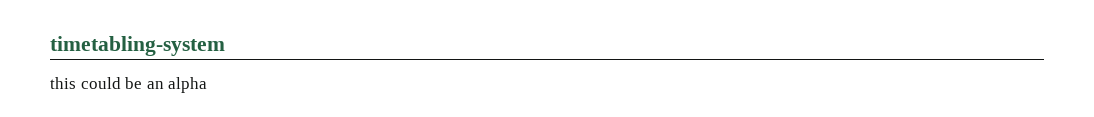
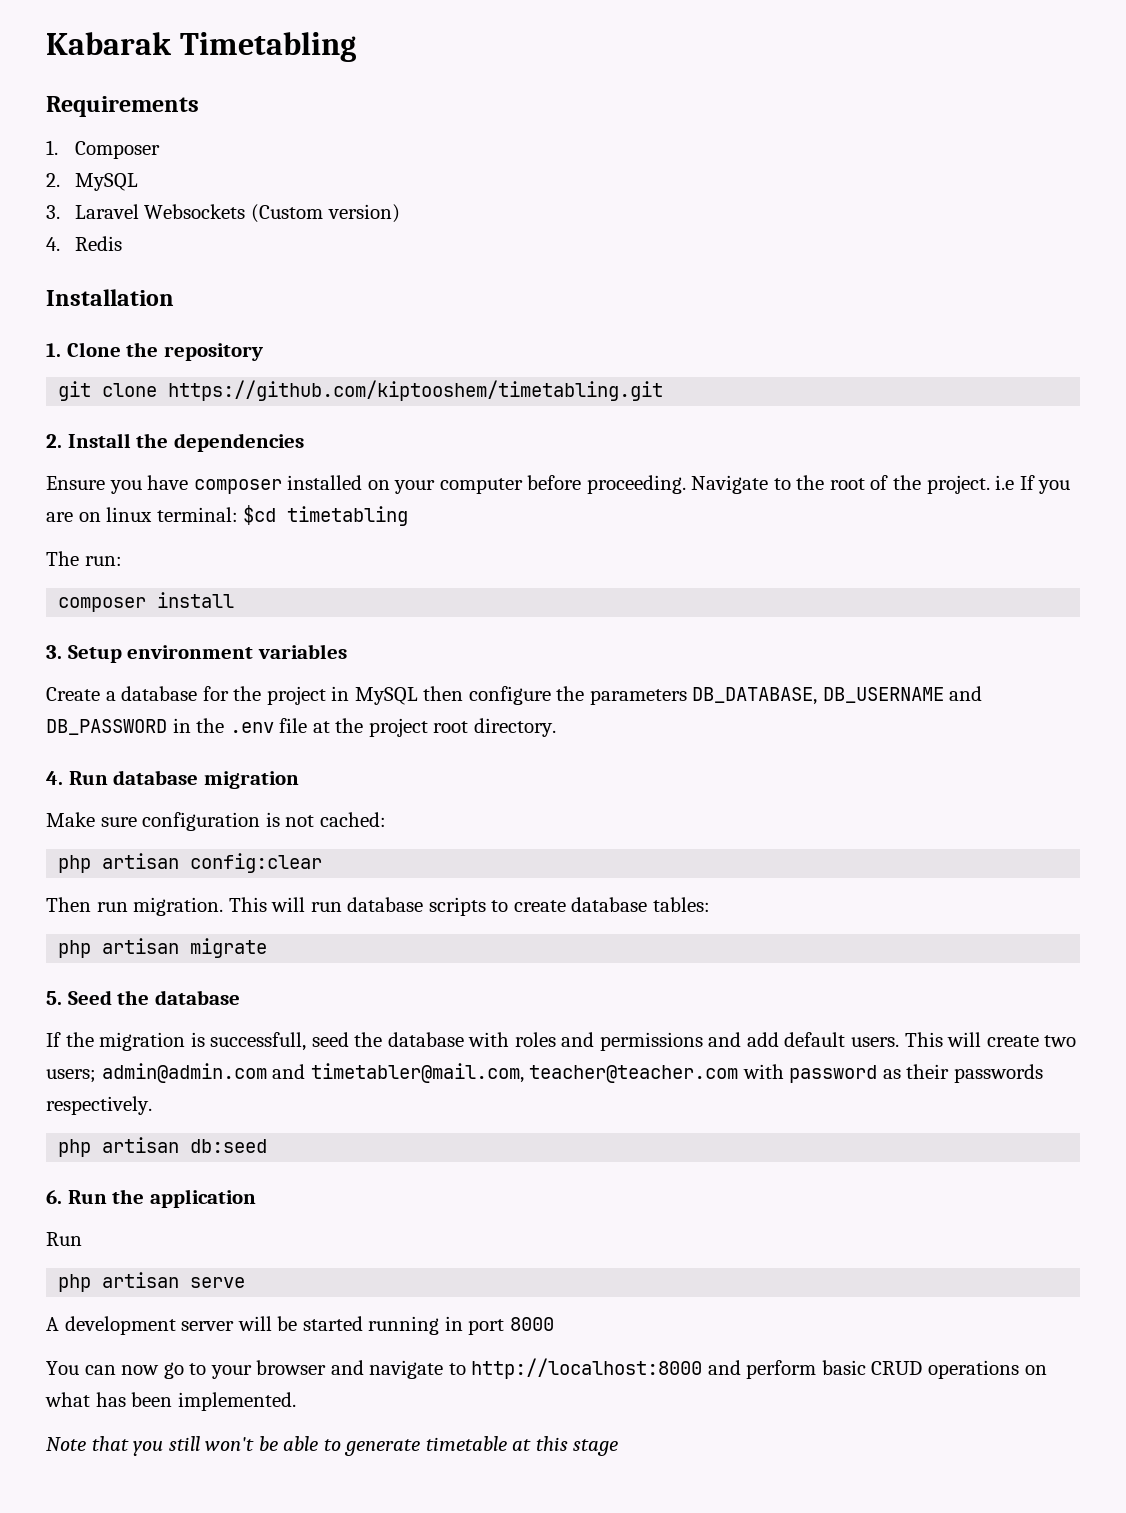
- timetabling-system
- this could be an alpha
+ Kabarak Timetabling
+ Requirements
+ 1. Composer
+ 2. MySQL
+ 3. Laravel Websockets (Custom version)
+ 4. Redis
+ Installation
+ 1. Clone the repository
+ git clone https://github.com/kiptooshem/timetabling.git
+ 2. Install the dependencies
+ Ensure you have composer installed on your computer before proceeding. Navigate to the root of the project. i.e If you are on linux terminal: $cd timetabling
+ The run:
+ composer install
+ 3. Setup environment variables
+ Create a database for the project in MySQL then configure the parameters DB_DATABASE, DB_USERNAME and DB_PASSWORD in the .env file at the project root directory.
+ 4. Run database migration
+ Make sure configuration is not cached:
+ php artisan config:clear
+ Then run migration. This will run database scripts to create database tables:
+ php artisan migrate
+ 5. Seed the database
+ If the migration is successfull, seed the database with roles and permissions and add default users. This will create two users; admin@admin.com and timetabler@mail.com, teacher@teacher.com with password as their passwords respectively.
+ php artisan db:seed
+ 6. Run the application
+ Run
+ php artisan serve
+ A development server will be started running in port 8000
+ You can now go to your browser and navigate to http://localhost:8000 and perform basic CRUD operations on what has been implemented.
+ Note that you still won't be able to generate timetable at this stage

